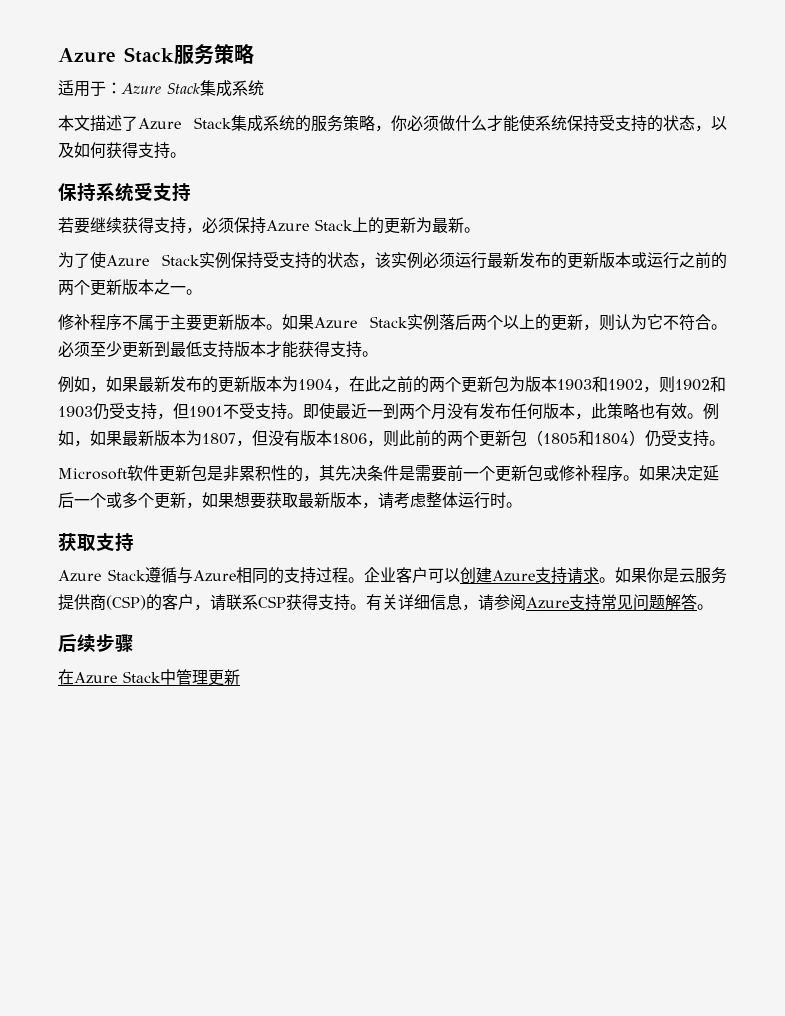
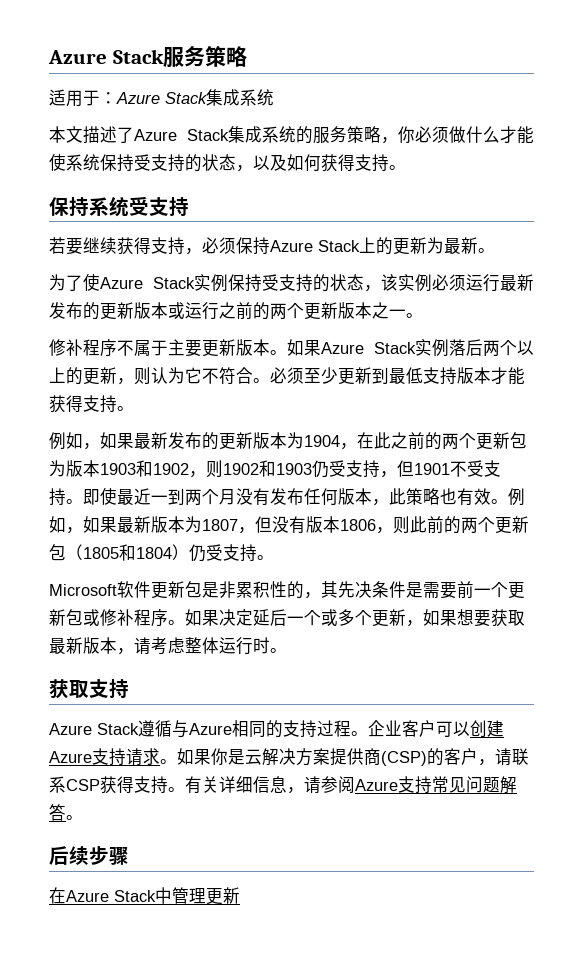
- 如果你是云服务提供商(CSP)的客户，请联系CSP获得支持。
+ 如果你是云解决方案提供商(CSP)的客户，请联系CSP获得支持。

